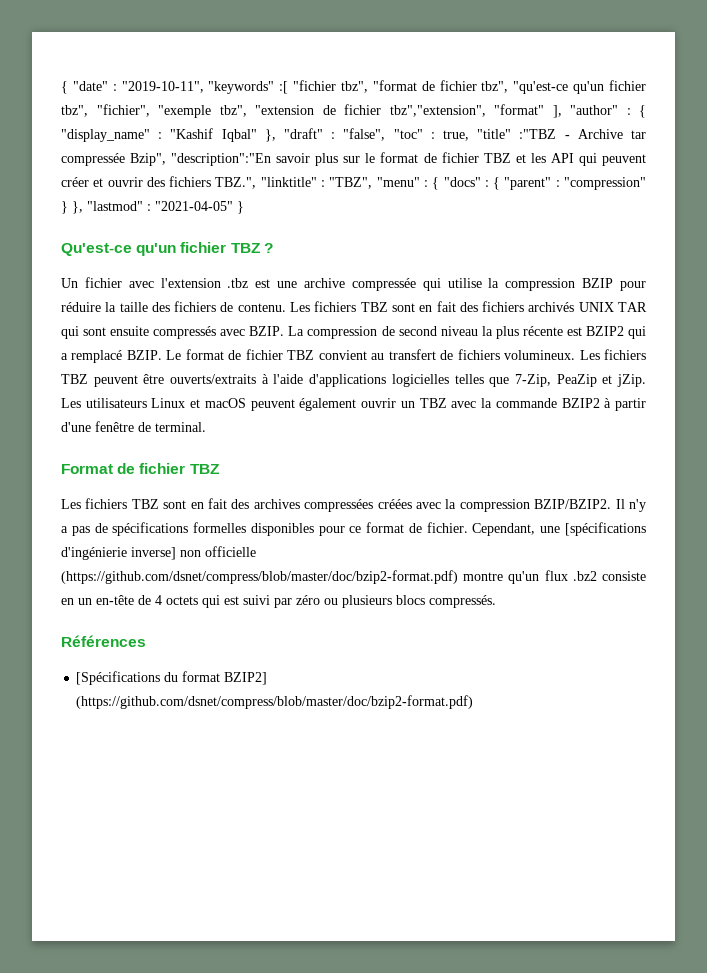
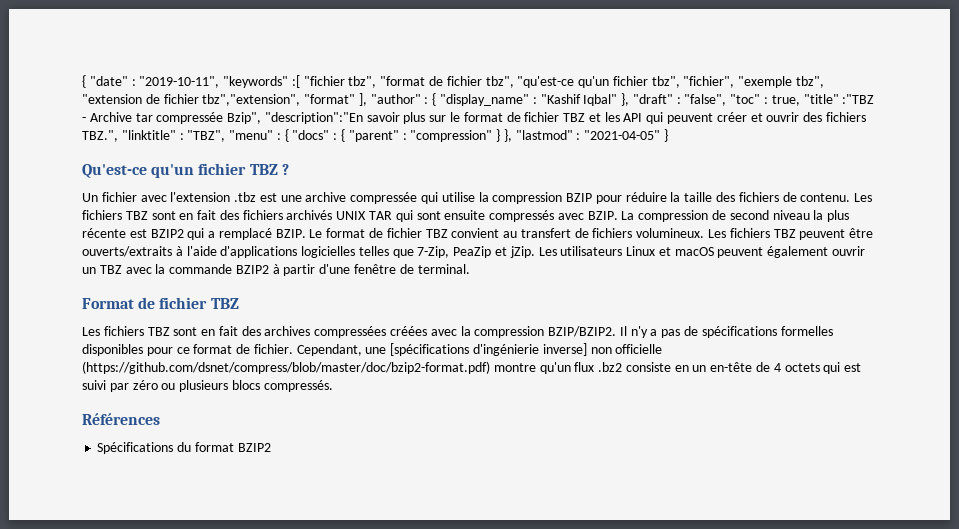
- [Spécifications du format BZIP2] (https://github.com/dsnet/compress/blob/master/doc/bzip2-format.pdf)
+ Spécifications du format BZIP2

